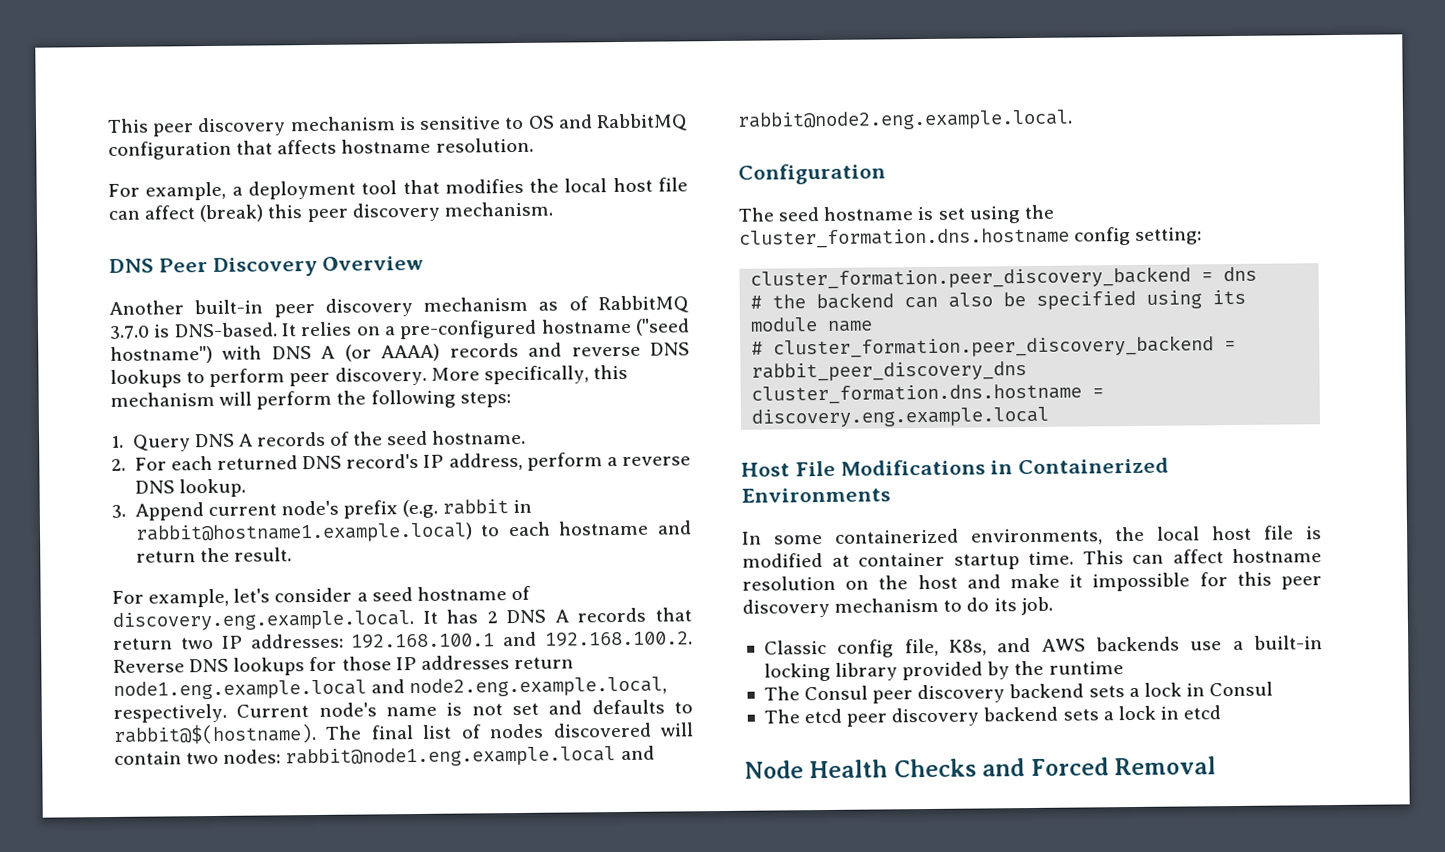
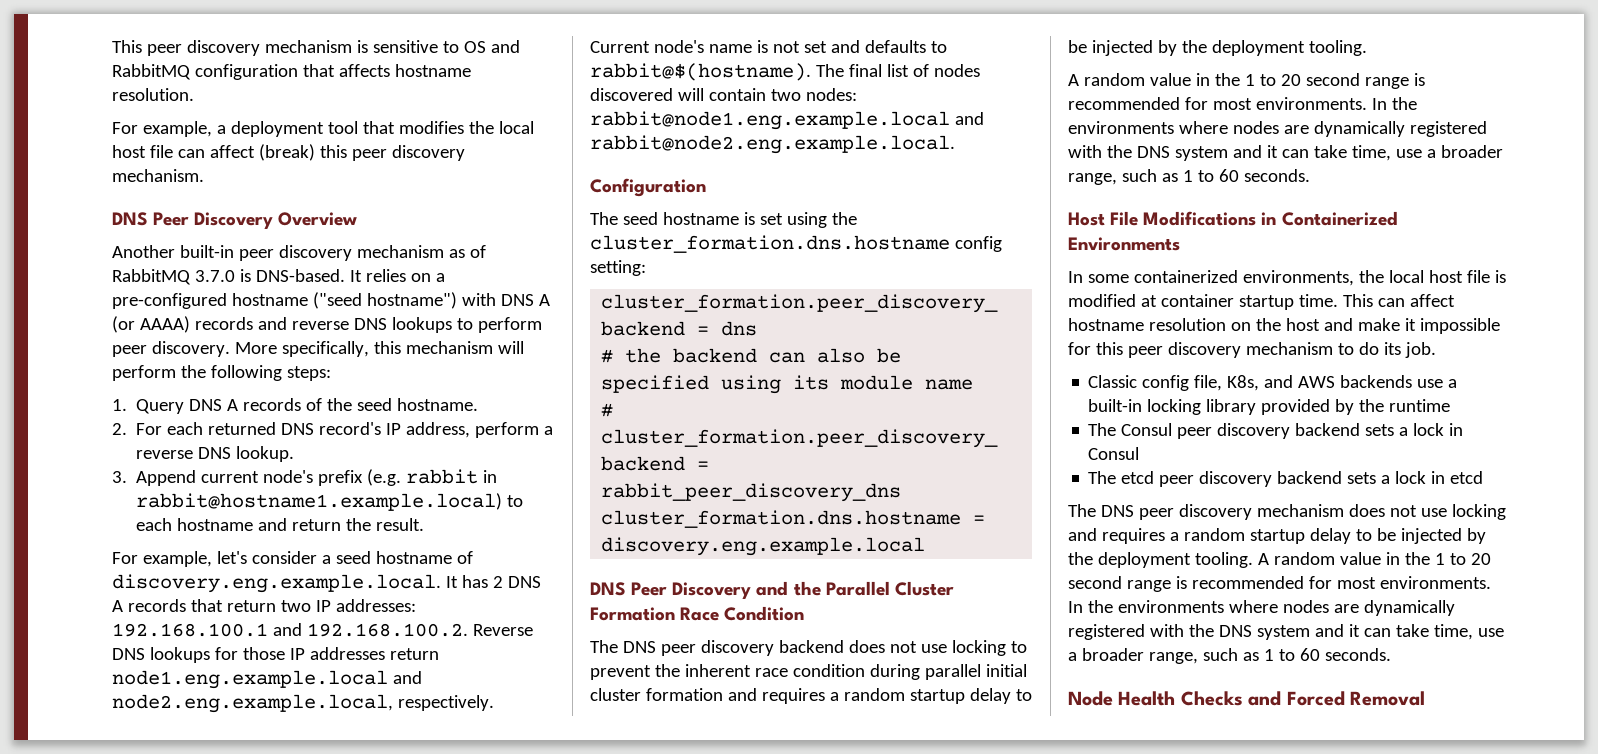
+ DNS Peer Discovery and the Parallel Cluster Formation Race Condition
+ The DNS peer discovery backend does not use locking to prevent the inherent race condition during parallel initial cluster formation and requires a random startup delay to be injected by the deployment tooling.
+ A random value in the 1 to 20 second range is recommended for most environments. In the environments where nodes are dynamically registered with the DNS system and it can take time, use a broader range, such as 1 to 60 seconds.
+ The DNS peer discovery mechanism does not use locking and requires a random startup delay to be injected by the deployment tooling. A random value in the 1 to 20 second range is recommended for most environments. In the environments where nodes are dynamically registered with the DNS system and it can take time, use a broader range, such as 1 to 60 seconds.

